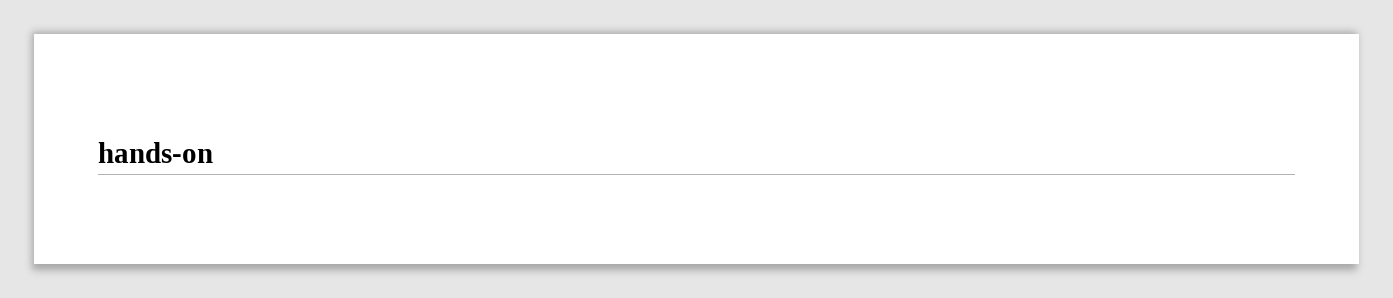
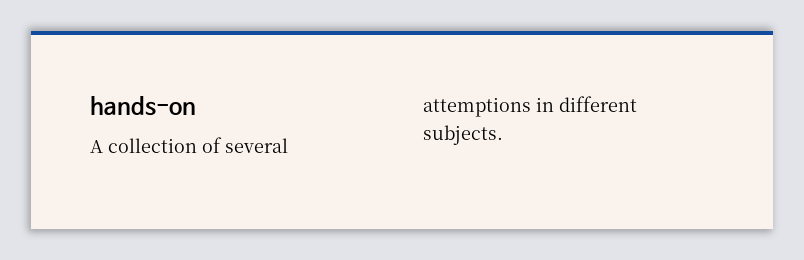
+ A collection of several attemptions in different subjects.

